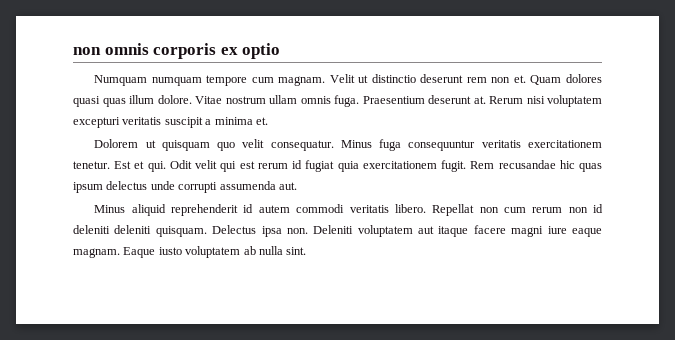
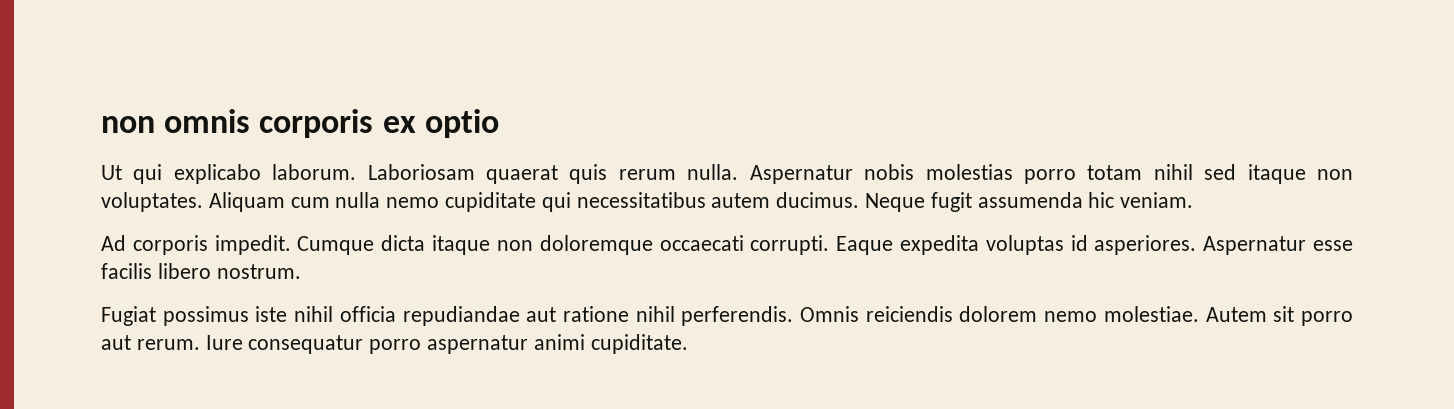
- Numquam numquam tempore cum magnam. Velit ut distinctio deserunt rem non et. Quam dolores quasi quas illum dolore. Vitae nostrum ullam omnis fuga. Praesentium deserunt at. Rerum nisi voluptatem excepturi veritatis suscipit a minima et.
- Dolorem ut quisquam quo velit consequatur. Minus fuga consequuntur veritatis exercitationem tenetur. Est et qui. Odit velit qui est rerum id fugiat quia exercitationem fugit. Rem recusandae hic quas ipsum delectus unde corrupti assumenda aut.
- Minus aliquid reprehenderit id autem commodi veritatis libero. Repellat non cum rerum non id deleniti deleniti quisquam. Delectus ipsa non. Deleniti voluptatem aut itaque facere magni iure eaque magnam. Eaque iusto voluptatem ab nulla sint.
+ Ut qui explicabo laborum. Laboriosam quaerat quis rerum nulla. Aspernatur nobis molestias porro totam nihil sed itaque non voluptates. Aliquam cum nulla nemo cupiditate qui necessitatibus autem ducimus. Neque fugit assumenda hic veniam.
+ Ad corporis impedit. Cumque dicta itaque non doloremque occaecati corrupti. Eaque expedita voluptas id asperiores. Aspernatur esse facilis libero nostrum.
+ Fugiat possimus iste nihil officia repudiandae aut ratione nihil perferendis. Omnis reiciendis dolorem nemo molestiae. Autem sit porro aut rerum. Iure consequatur porro aspernatur animi cupiditate.

